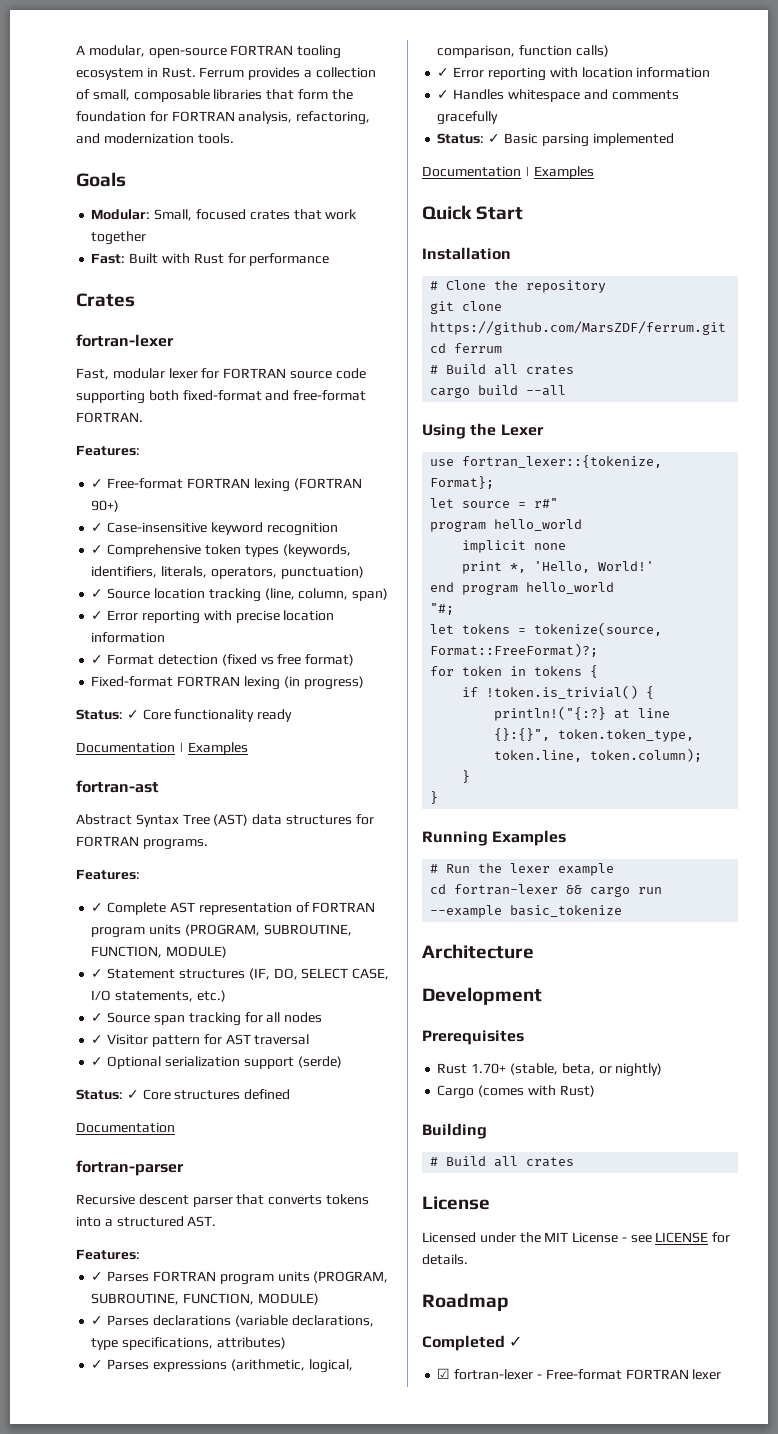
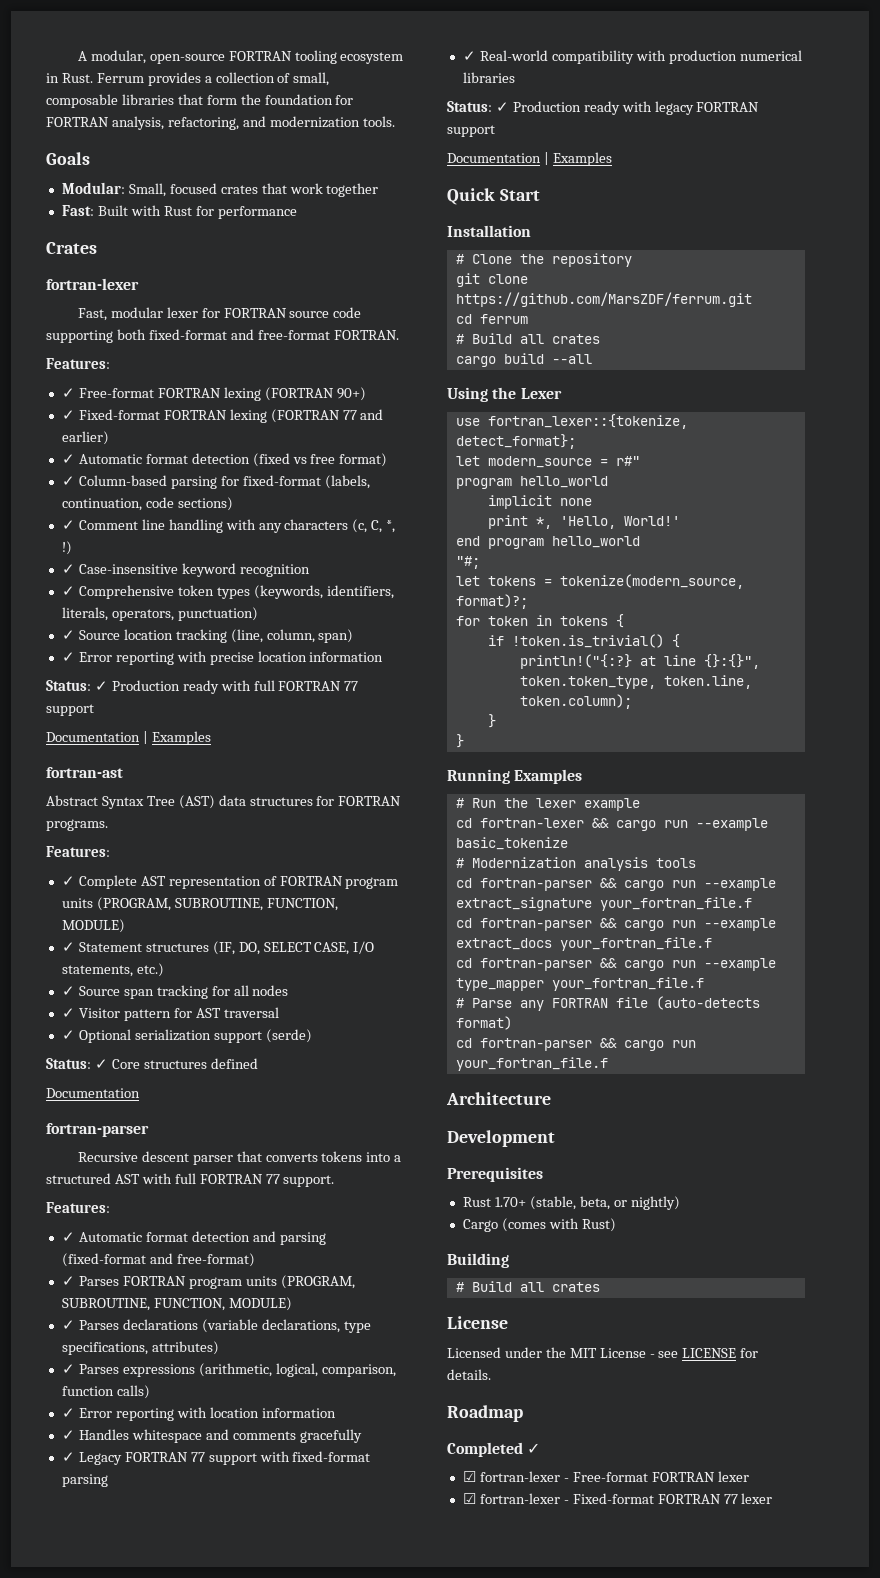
+ ✓ Fixed-format FORTRAN lexing (FORTRAN 77 and earlier)
+ ✓ Automatic format detection (fixed vs free format)
+ ✓ Column-based parsing for fixed-format (labels, continuation, code sections)
+ ✓ Comment line handling with any characters (c, C, *, !)
- ✓ Format detection (fixed vs free format)
- Fixed-format FORTRAN lexing (in progress)
- Status: ✓ Core functionality ready
+ Status: ✓ Production ready with full FORTRAN 77 support
- Recursive descent parser that converts tokens into a structured AST.
+ Recursive descent parser that converts tokens into a structured AST with full FORTRAN 77 support.
  Features:
+ ✓ Automatic format detection and parsing (fixed-format and free-format)
- Status: ✓ Basic parsing implemented
+ ✓ Legacy FORTRAN 77 support with fixed-format parsing
+ ✓ Real-world compatibility with production numerical libraries
+ Status: ✓ Production ready with legacy FORTRAN support
- use fortran_lexer::{tokenize, Format};
- let source = r#"
+ use fortran_lexer::{tokenize, detect_format};
+ let modern_source = r#"
- let tokens = tokenize(source, Format::FreeFormat)?;
+ let tokens = tokenize(modern_source, format)?;
+ # Modernization analysis tools
+ cd fortran-parser && cargo run --example extract_signature your_fortran_file.f
+ cd fortran-parser && cargo run --example extract_docs your_fortran_file.f
+ cd fortran-parser && cargo run --example type_mapper your_fortran_file.f
+ # Parse any FORTRAN file (auto-detects format)
+ cd fortran-parser && cargo run your_fortran_file.f
+ ☑ fortran-lexer - Fixed-format FORTRAN 77 lexer

